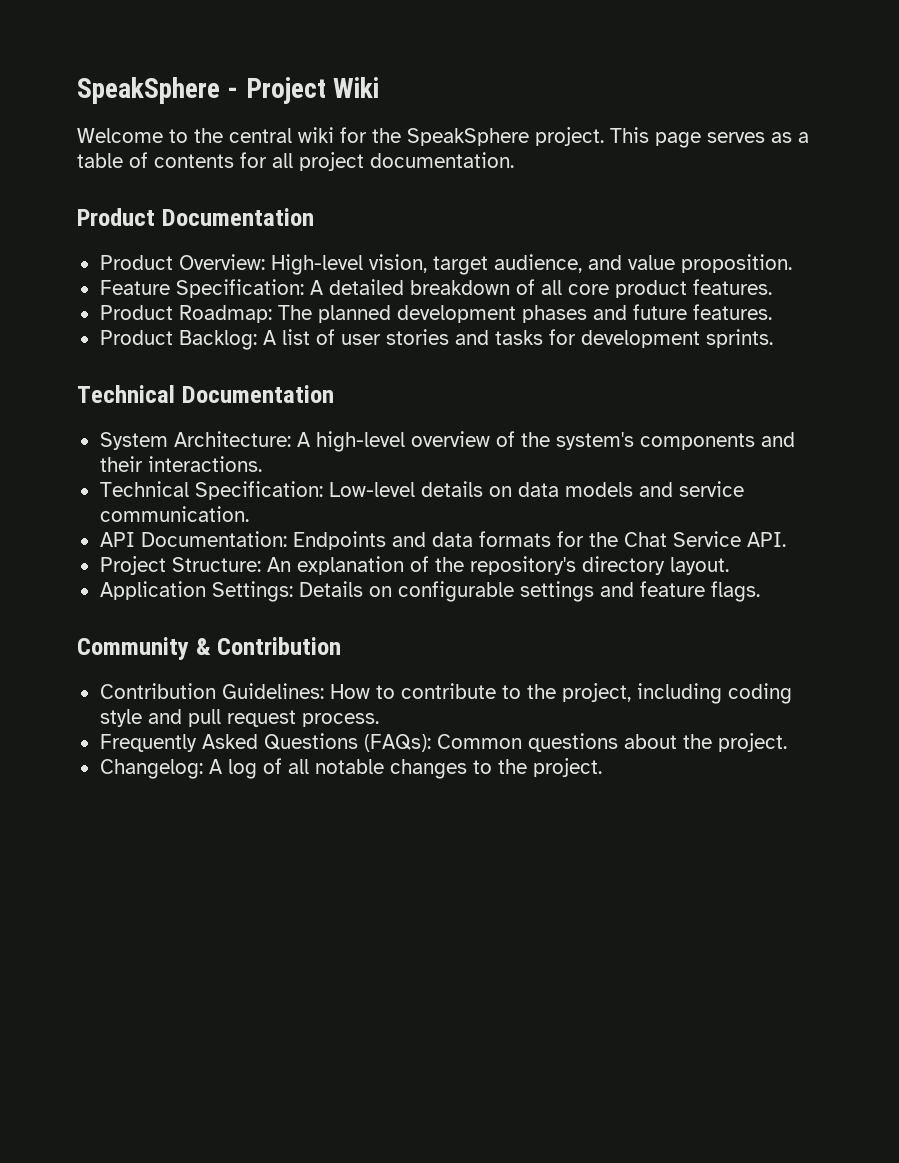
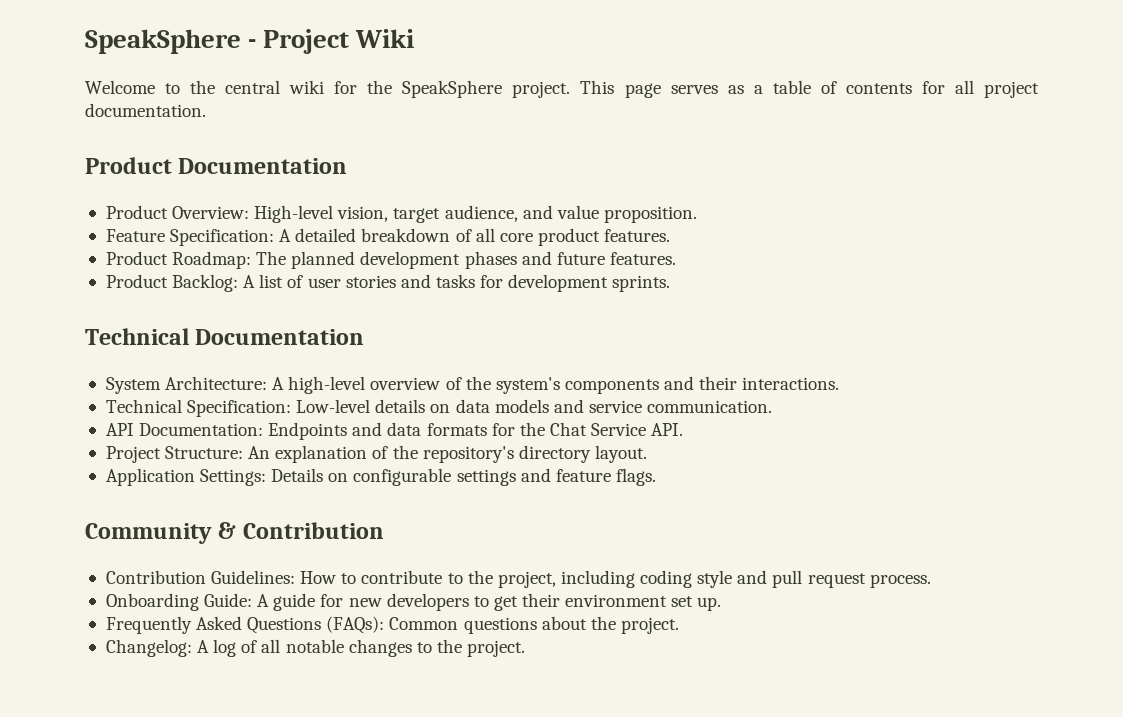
+ Onboarding Guide: A guide for new developers to get their environment set up.

